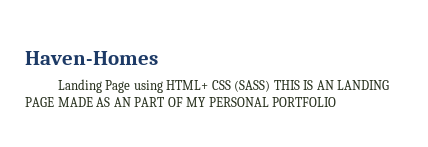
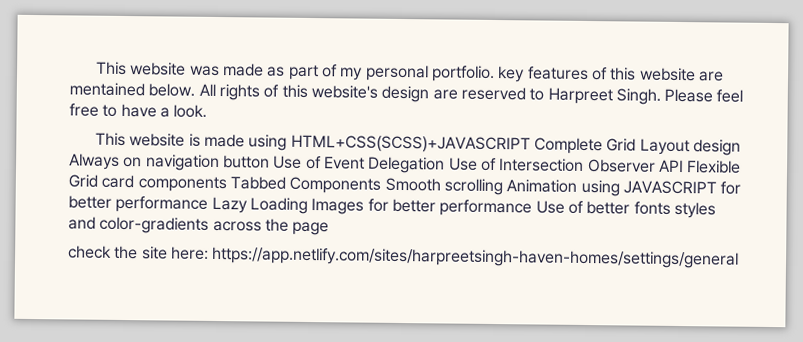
- Haven-Homes
- Landing Page using HTML+ CSS (SASS) THIS IS AN LANDING PAGE MADE AS AN PART OF MY PERSONAL PORTFOLIO
+ This website was made as part of my personal portfolio. key features of this website are mentained below. All rights of this website's design are reserved to Harpreet Singh. Please feel free to have a look.
+ This website is made using HTML+CSS(SCSS)+JAVASCRIPT Complete Grid Layout design Always on navigation button Use of Event Delegation Use of Intersection Observer API Flexible Grid card components Tabbed Components Smooth scrolling Animation using JAVASCRIPT for better performance Lazy Loading Images for better performance Use of better fonts styles and color-gradients across the page
+ check the site here: https://app.netlify.com/sites/harpreetsingh-haven-homes/settings/general

